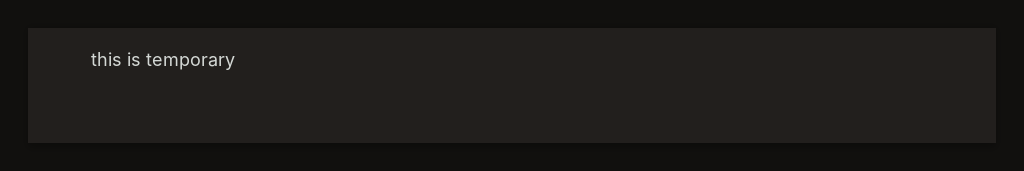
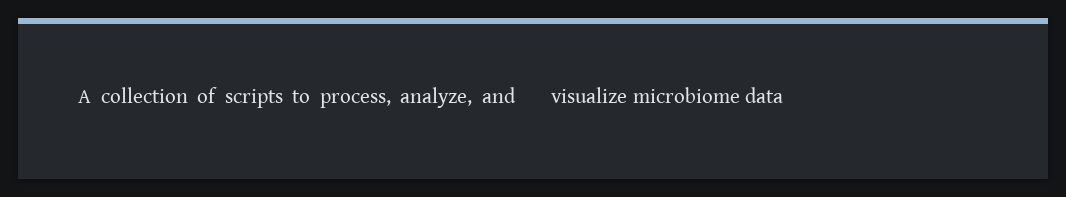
- this is temporary
+ A collection of scripts to process, analyze, and visualize microbiome data

